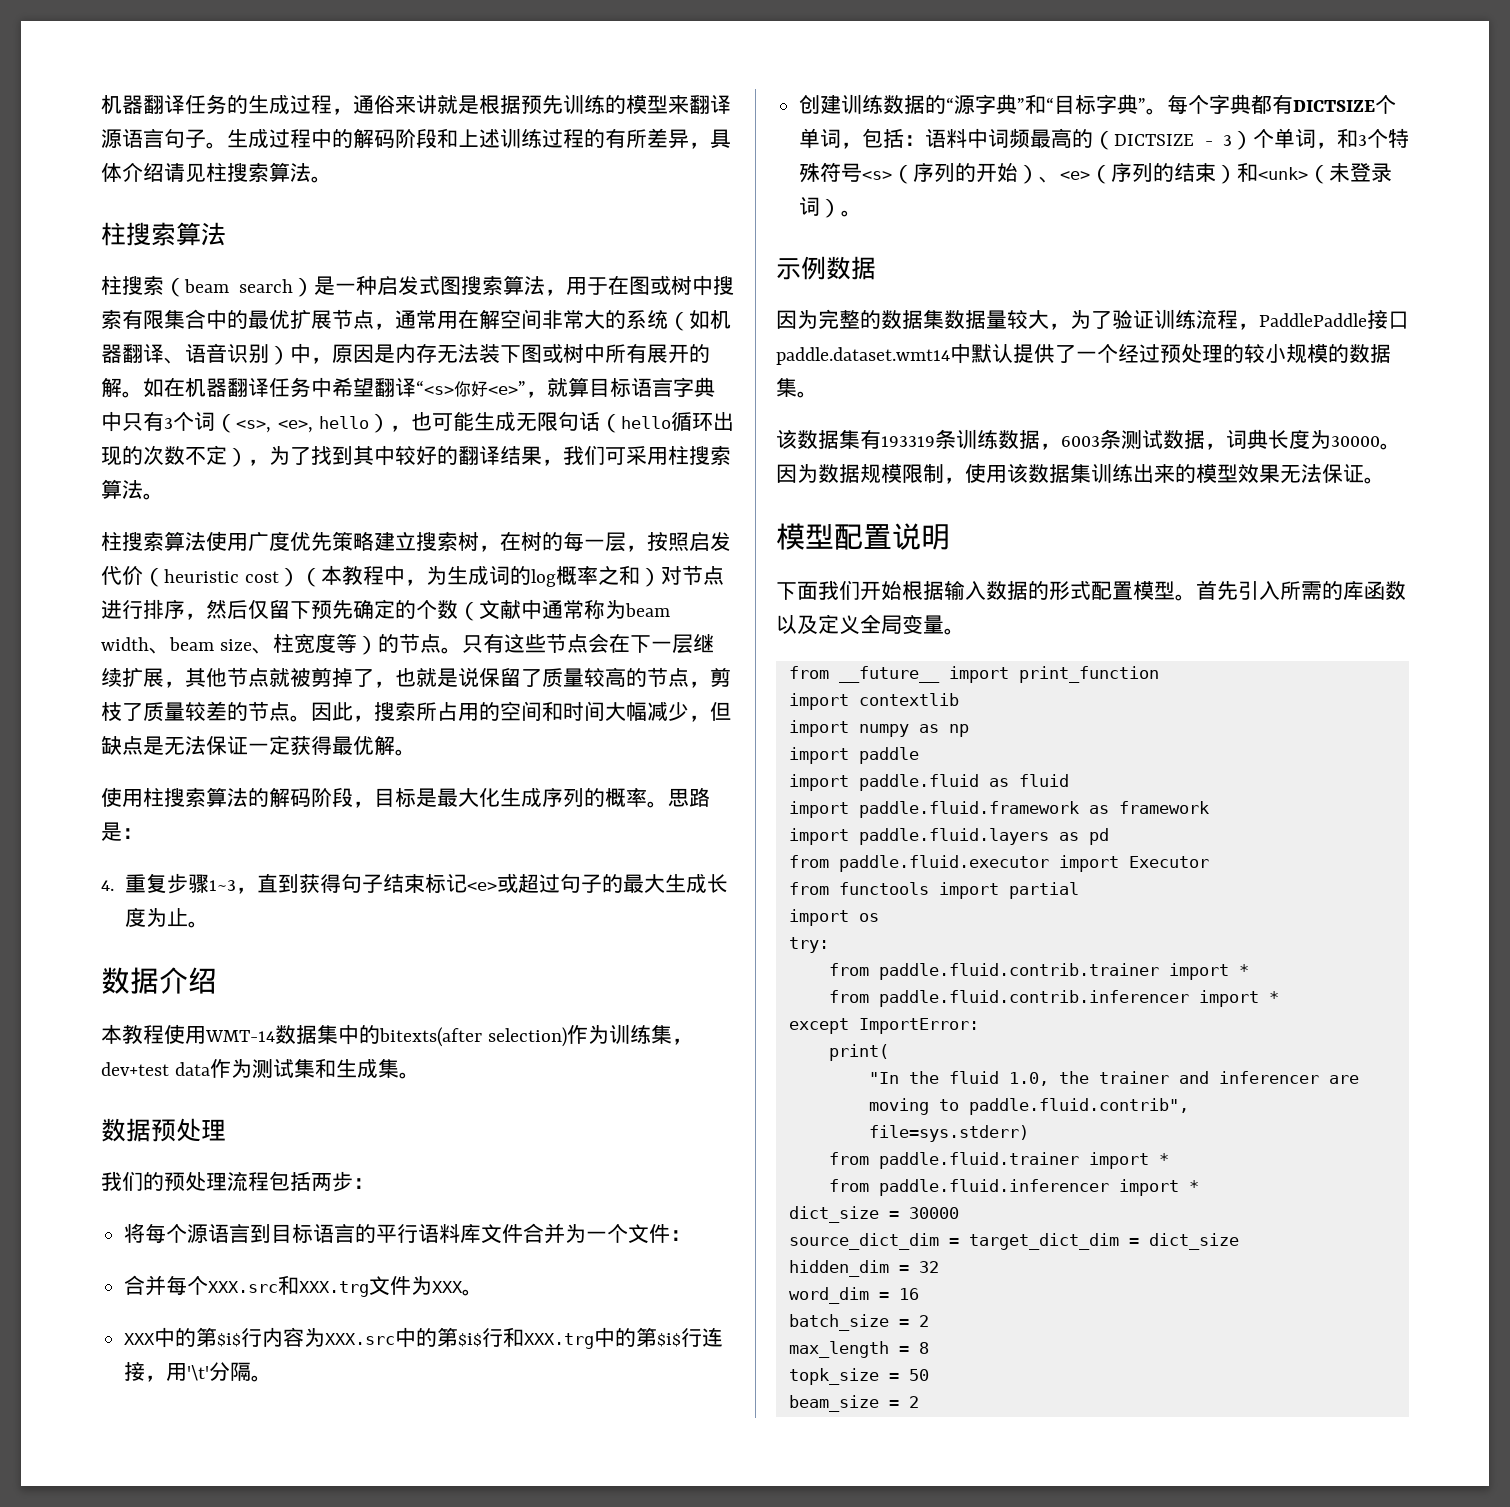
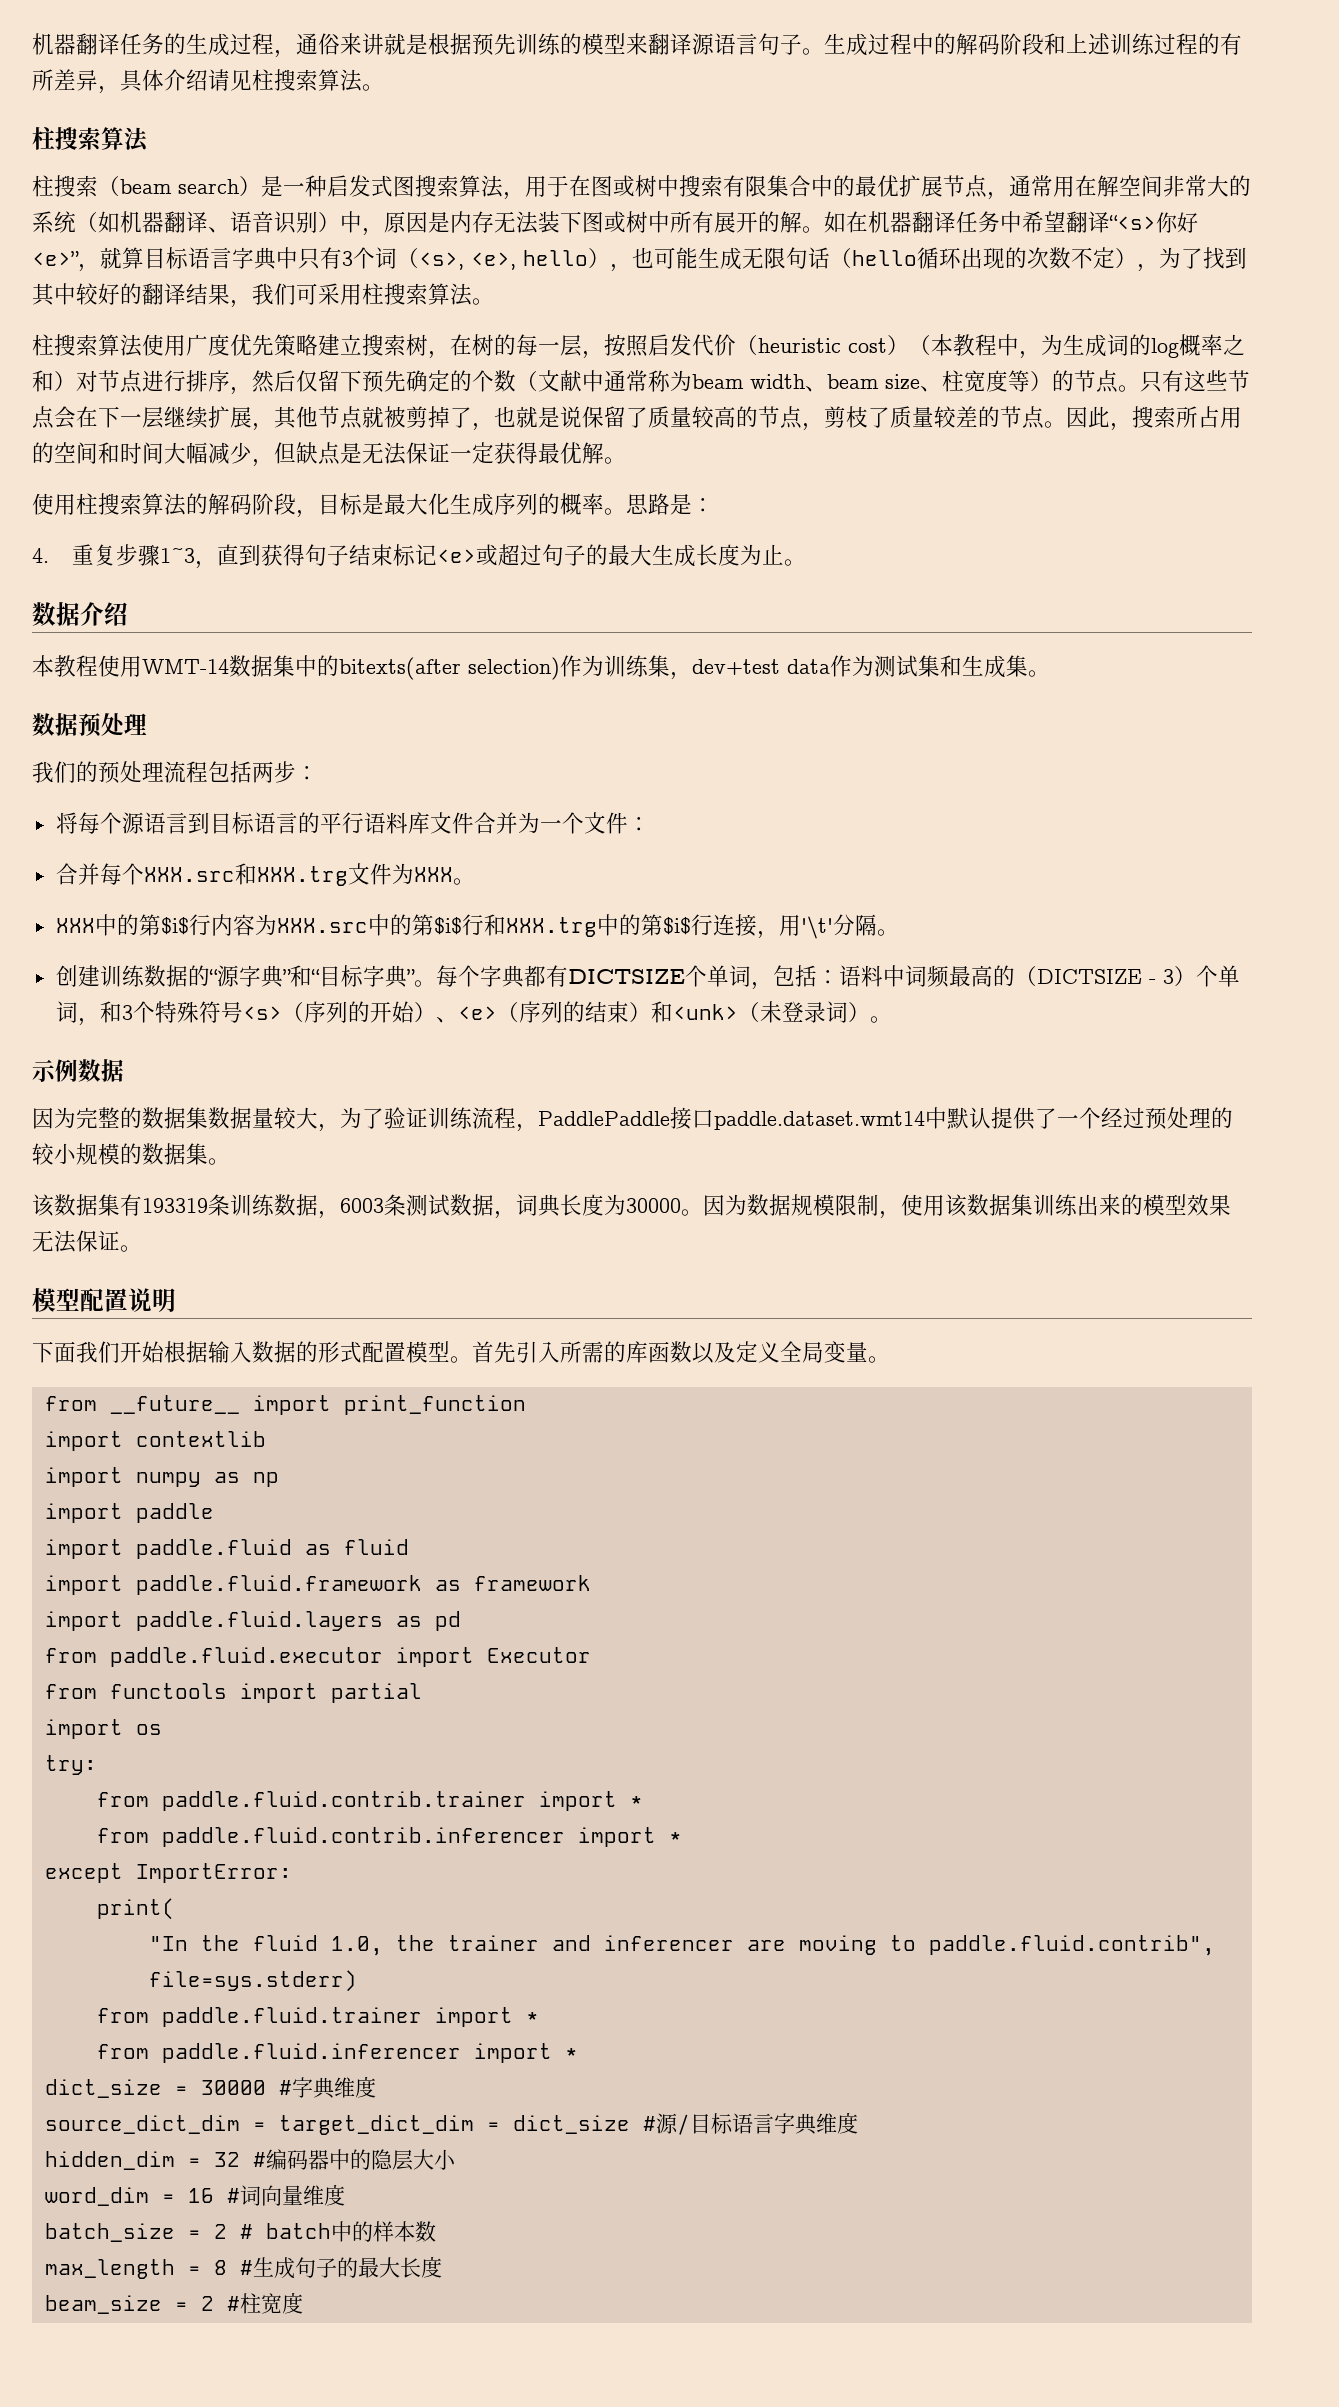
- dict_size = 30000
+ dict_size = 30000 #字典维度
- source_dict_dim = target_dict_dim = dict_size
- hidden_dim = 32
+ source_dict_dim = target_dict_dim = dict_size #源/目标语言字典维度
+ hidden_dim = 32 #编码器中的隐层大小
- word_dim = 16
+ word_dim = 16 #词向量维度
- batch_size = 2
+ batch_size = 2 # batch中的样本数
- max_length = 8
- topk_size = 50
+ max_length = 8 #生成句子的最大长度
- beam_size = 2
+ beam_size = 2 #柱宽度

